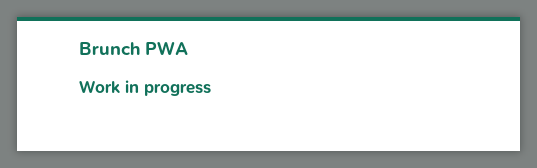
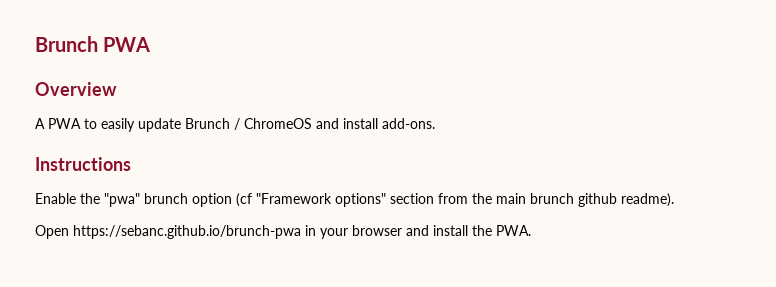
- Work in progress
+ Overview
+ A PWA to easily update Brunch / ChromeOS and install add-ons.
+ Instructions
+ Enable the "pwa" brunch option (cf "Framework options" section from the main brunch github readme).
+ Open https://sebanc.github.io/brunch-pwa in your browser and install the PWA.

